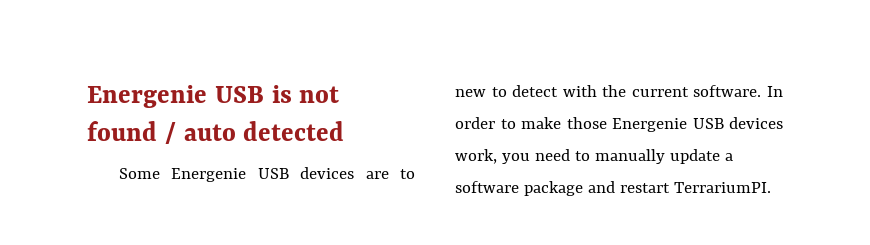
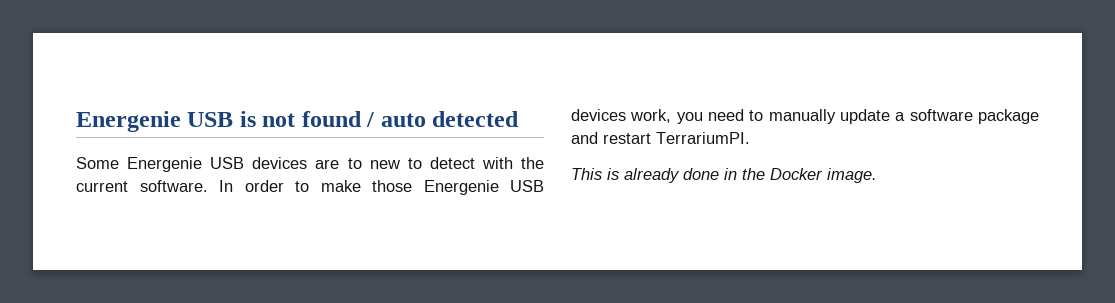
+ This is already done in the Docker image.

